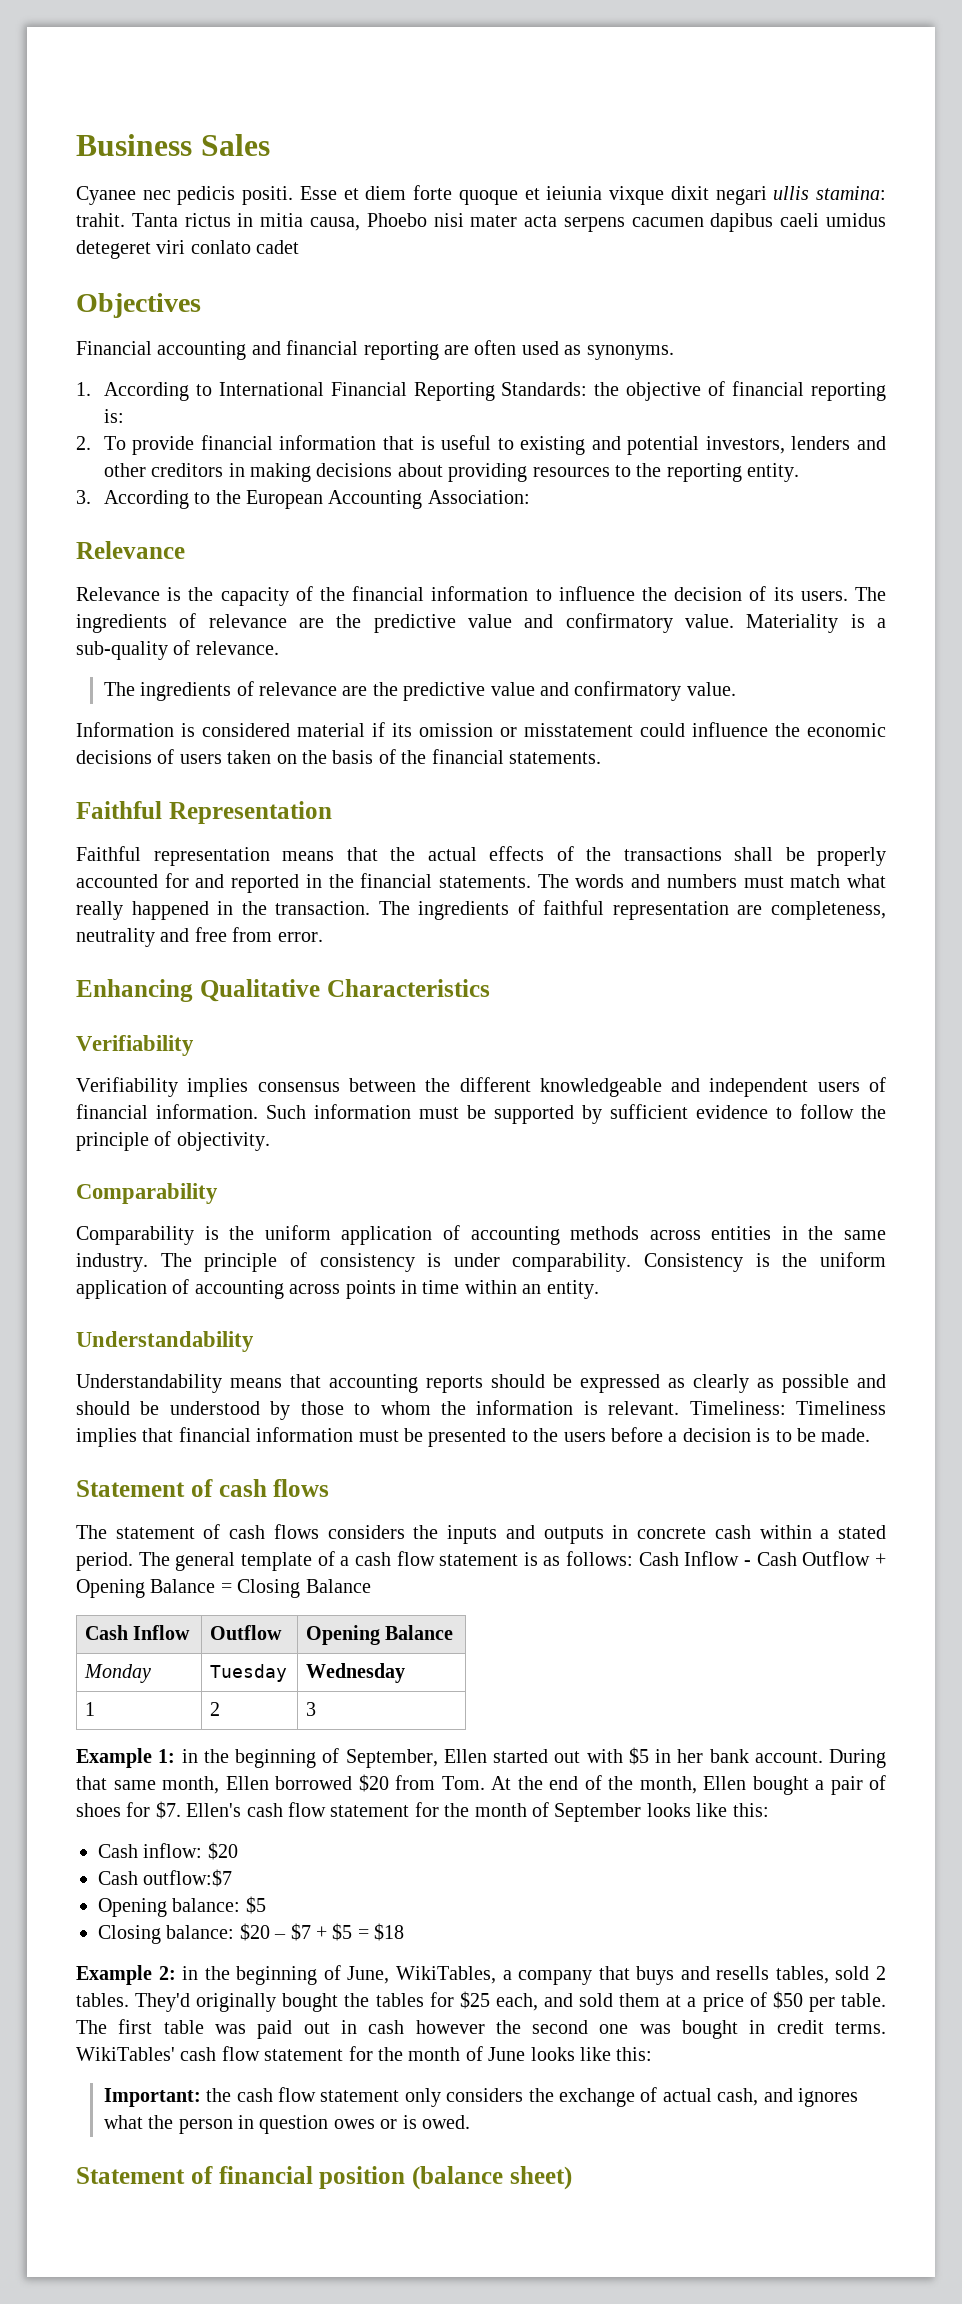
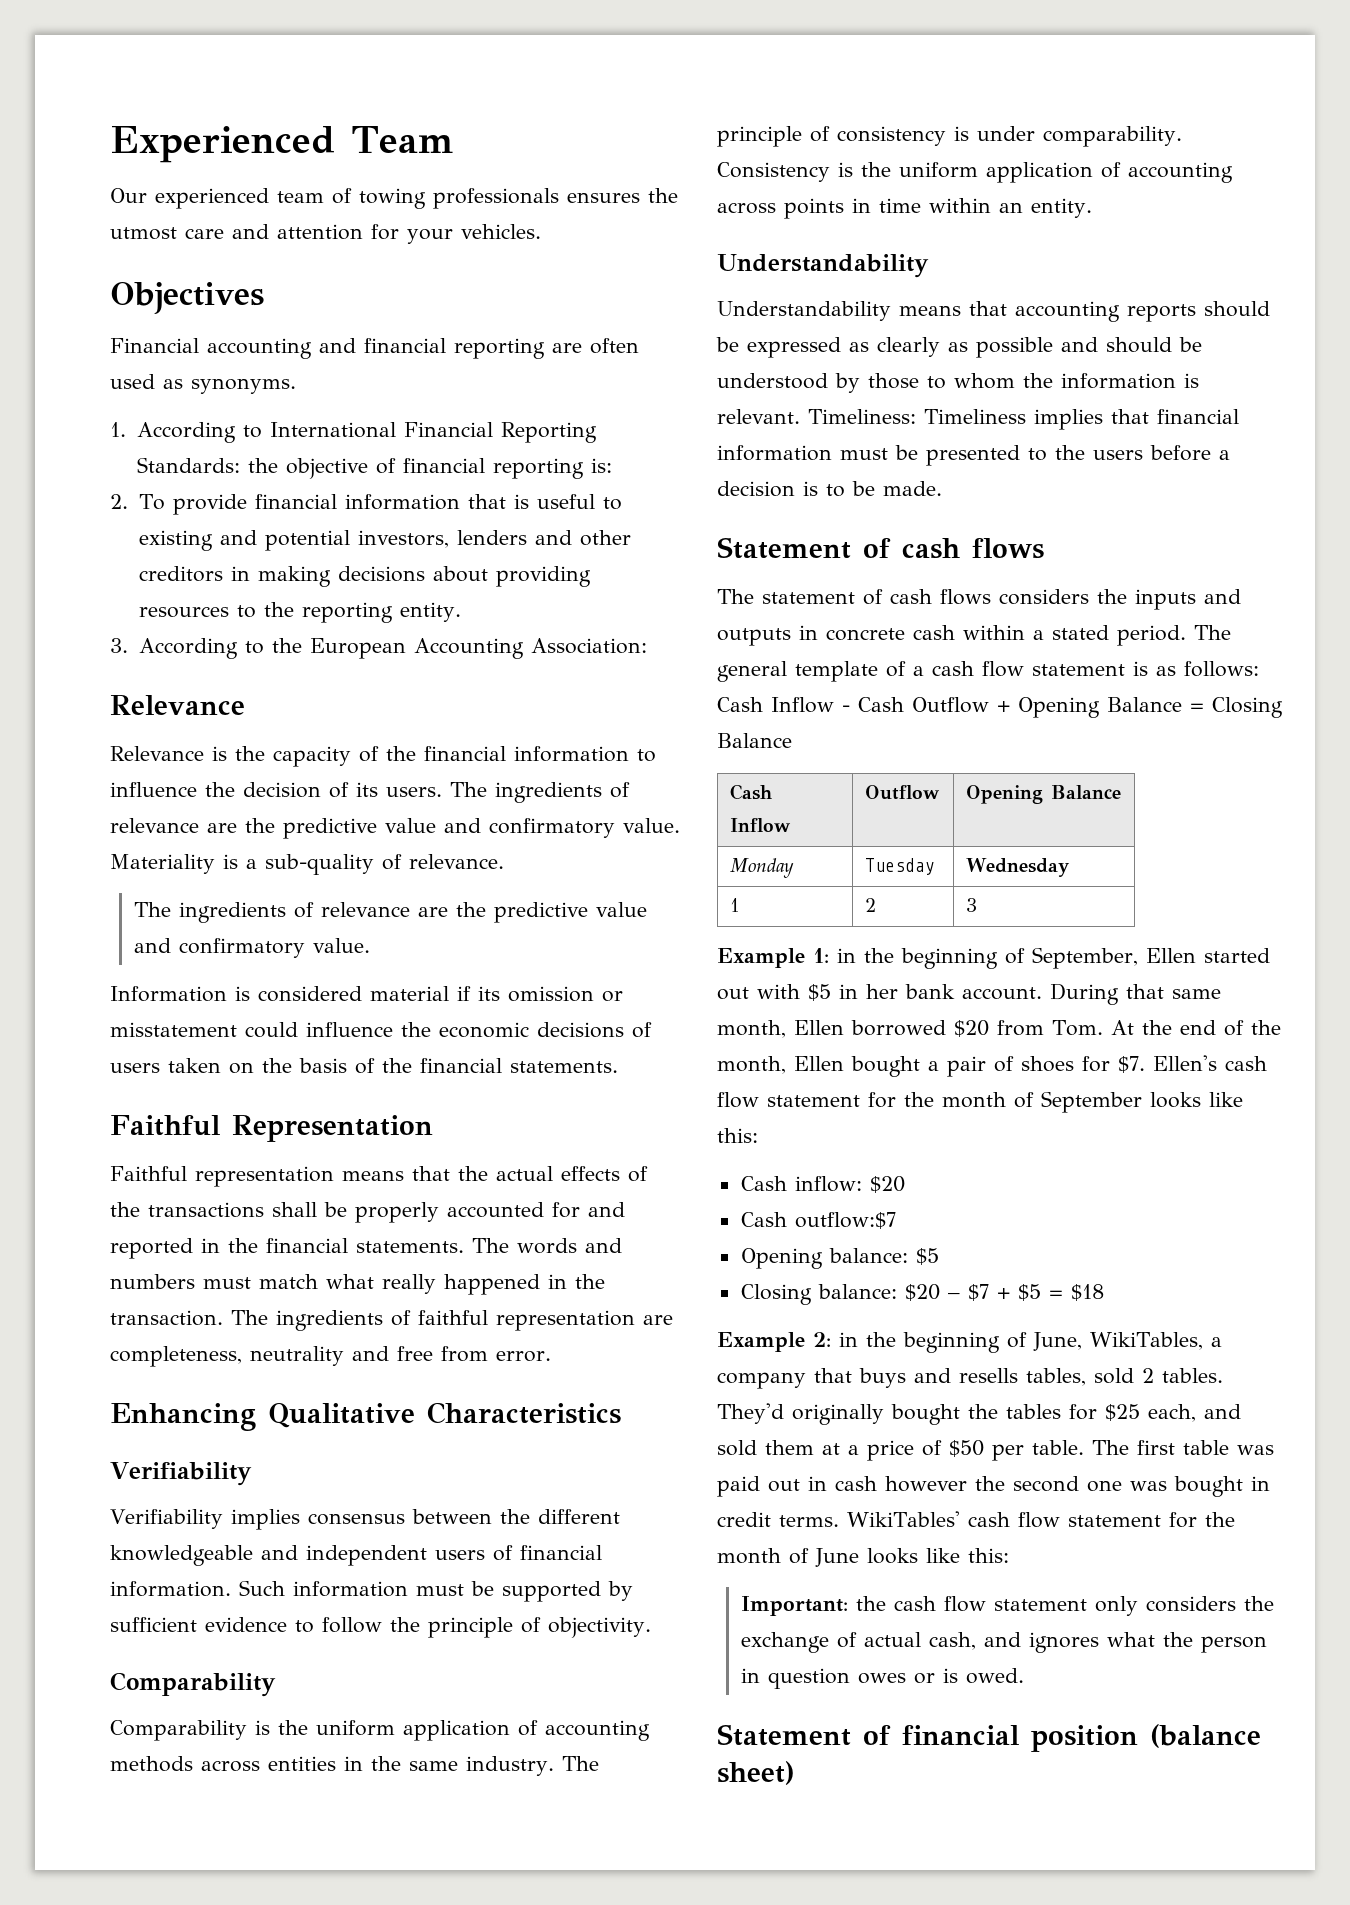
- Business Sales
- Cyanee nec pedicis positi. Esse et diem forte quoque et ieiunia vixque dixit negari ullis stamina: trahit. Tanta rictus in mitia causa, Phoebo nisi mater acta serpens cacumen dapibus caeli umidus detegeret viri conlato cadet
+ Experienced Team
+ Our experienced team of towing professionals ensures the utmost care and attention for your vehicles.

